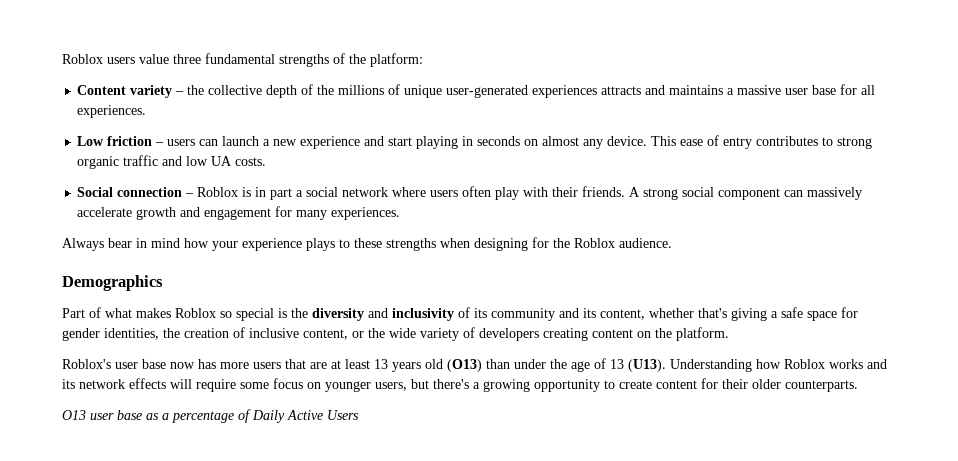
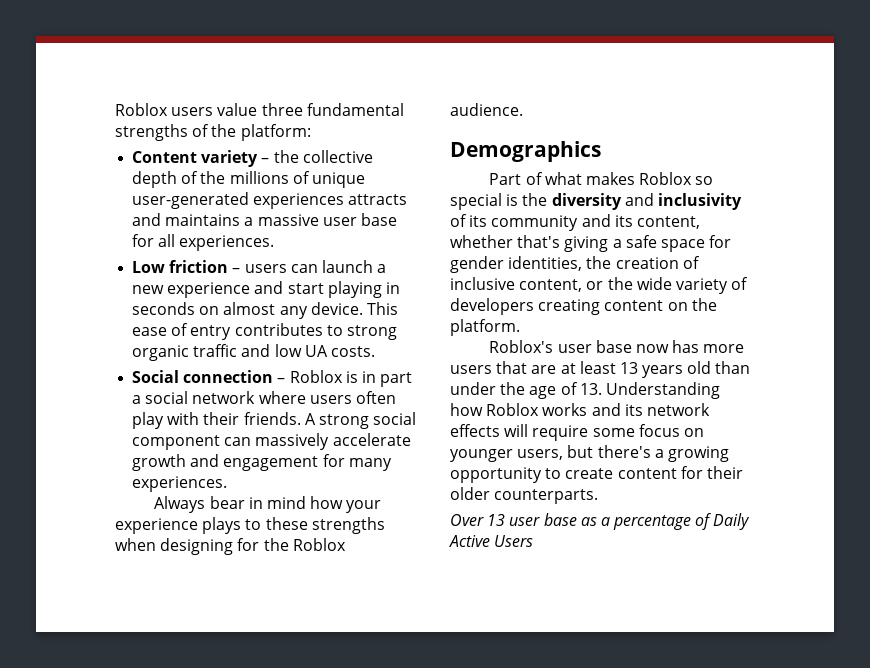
- Roblox's user base now has more users that are at least 13 years old (O13) than under the age of 13 (U13). Understanding how Roblox works and its network effects will require some focus on younger users, but there's a growing opportunity to create content for their older counterparts.
+ Roblox's user base now has more users that are at least 13 years old than under the age of 13. Understanding how Roblox works and its network effects will require some focus on younger users, but there's a growing opportunity to create content for their older counterparts.
- O13 user base as a percentage of Daily Active Users
+ Over 13 user base as a percentage of Daily Active Users

